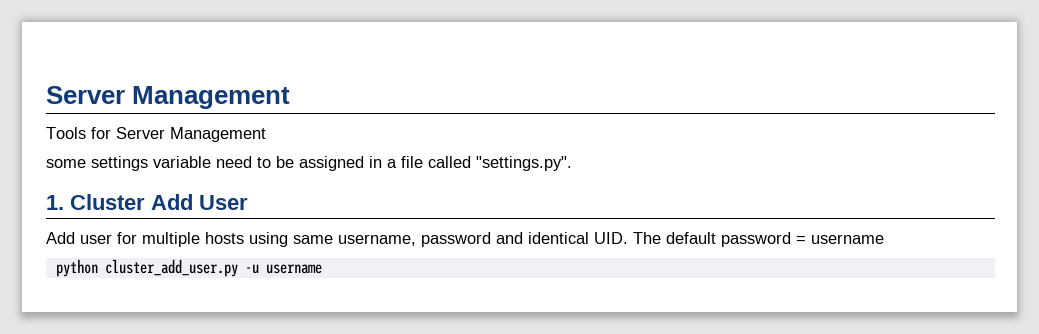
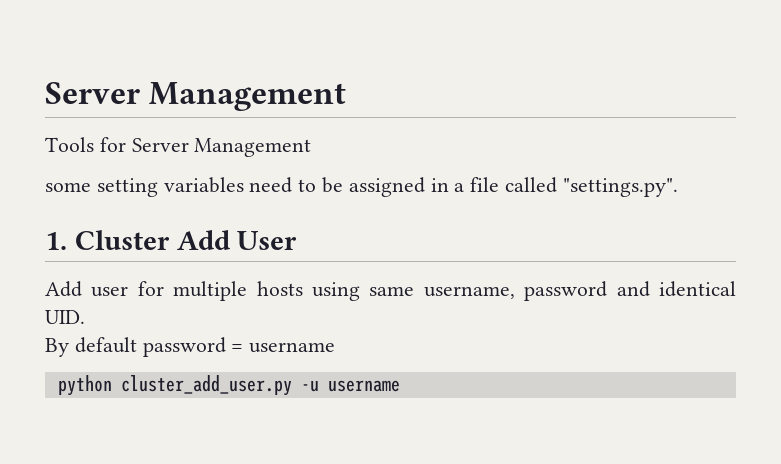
- some settings variable need to be assigned in a file called "settings.py".
+ some setting variables need to be assigned in a file called "settings.py".
- Add user for multiple hosts using same username, password and identical UID. The default password = username
+ Add user for multiple hosts using same username, password and identical UID.
+ By default password = username

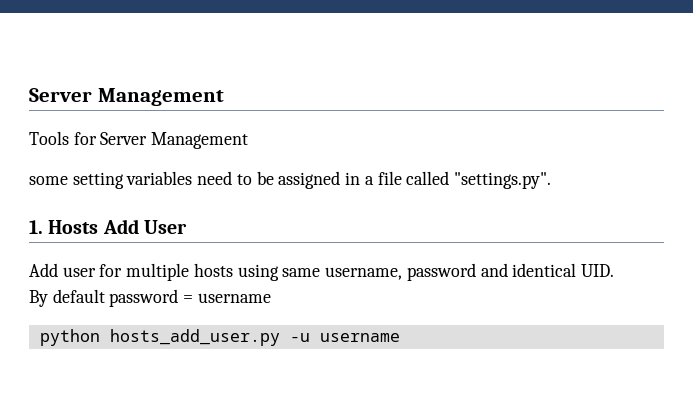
- 1. Cluster Add User
+ 1. Hosts Add User
- python cluster_add_user.py -u username
+ python hosts_add_user.py -u username

